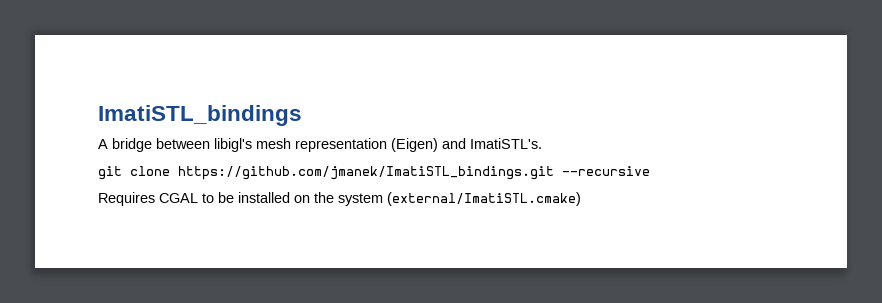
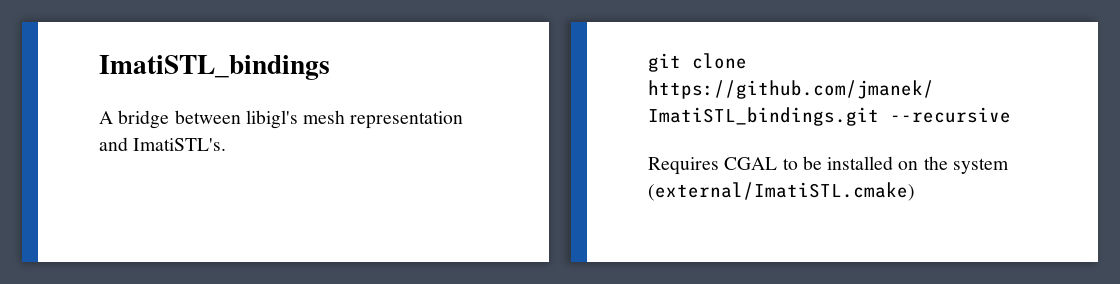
- A bridge between libigl's mesh representation (Eigen) and ImatiSTL's.
+ A bridge between libigl's mesh representation and ImatiSTL's.

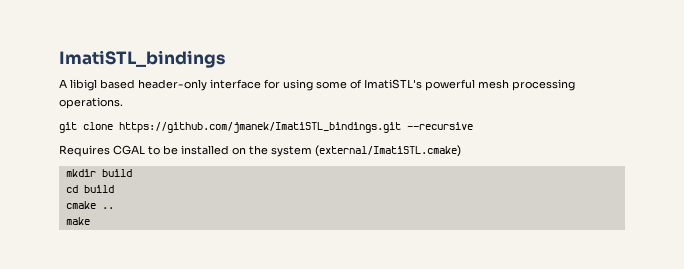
- A bridge between libigl's mesh representation and ImatiSTL's.
+ A libigl based header-only interface for using some of ImatiSTL's powerful mesh processing operations.
+ mkdir build
+ cd build
+ cmake ..
+ make

